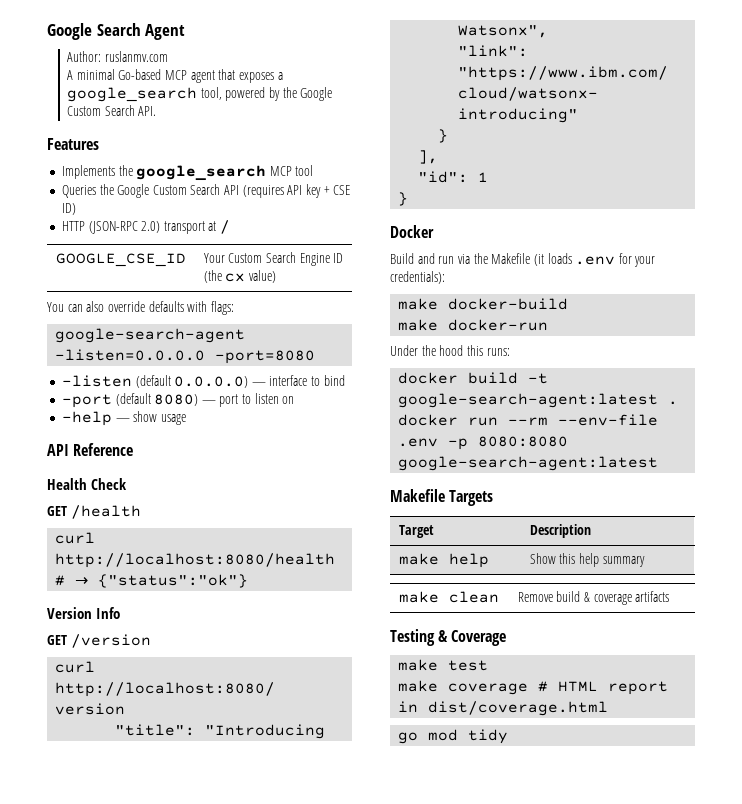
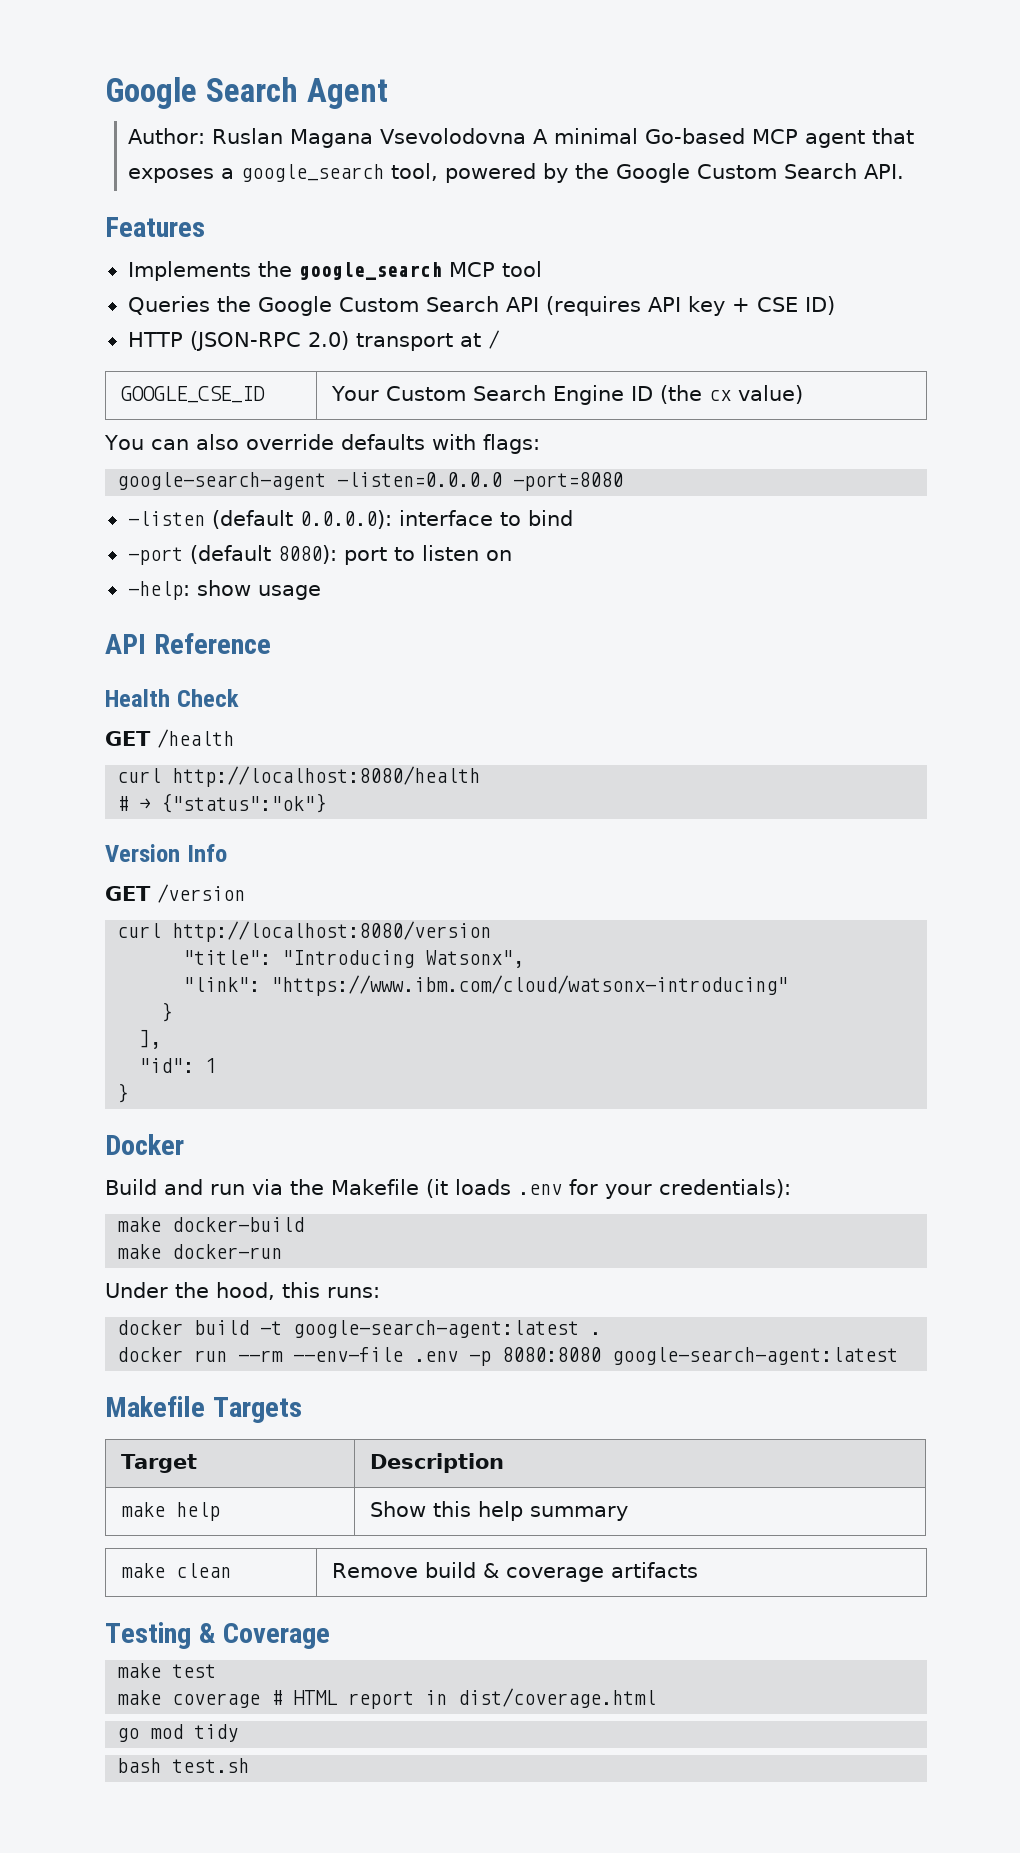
- Author: ruslanmv.com
- A minimal Go-based MCP agent that exposes a google_search tool, powered by the Google Custom Search API.
+ Author: Ruslan Magana Vsevolodovna A minimal Go-based MCP agent that exposes a google_search tool, powered by the Google Custom Search API.
- -listen (default 0.0.0.0) — interface to bind
+ -listen (default 0.0.0.0): interface to bind
- -port (default 8080) — port to listen on
+ -port (default 8080): port to listen on
- -help — show usage
+ -help: show usage
- Under the hood this runs:
+ Under the hood, this runs:
+ bash test.sh

